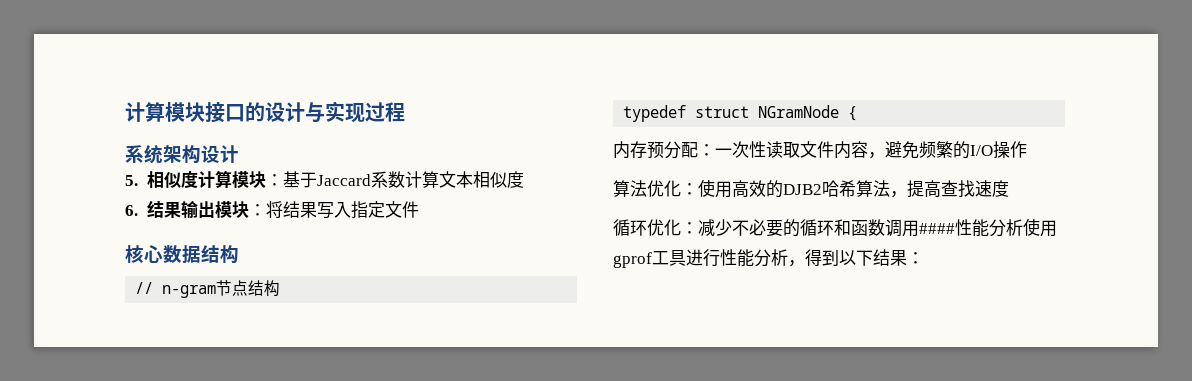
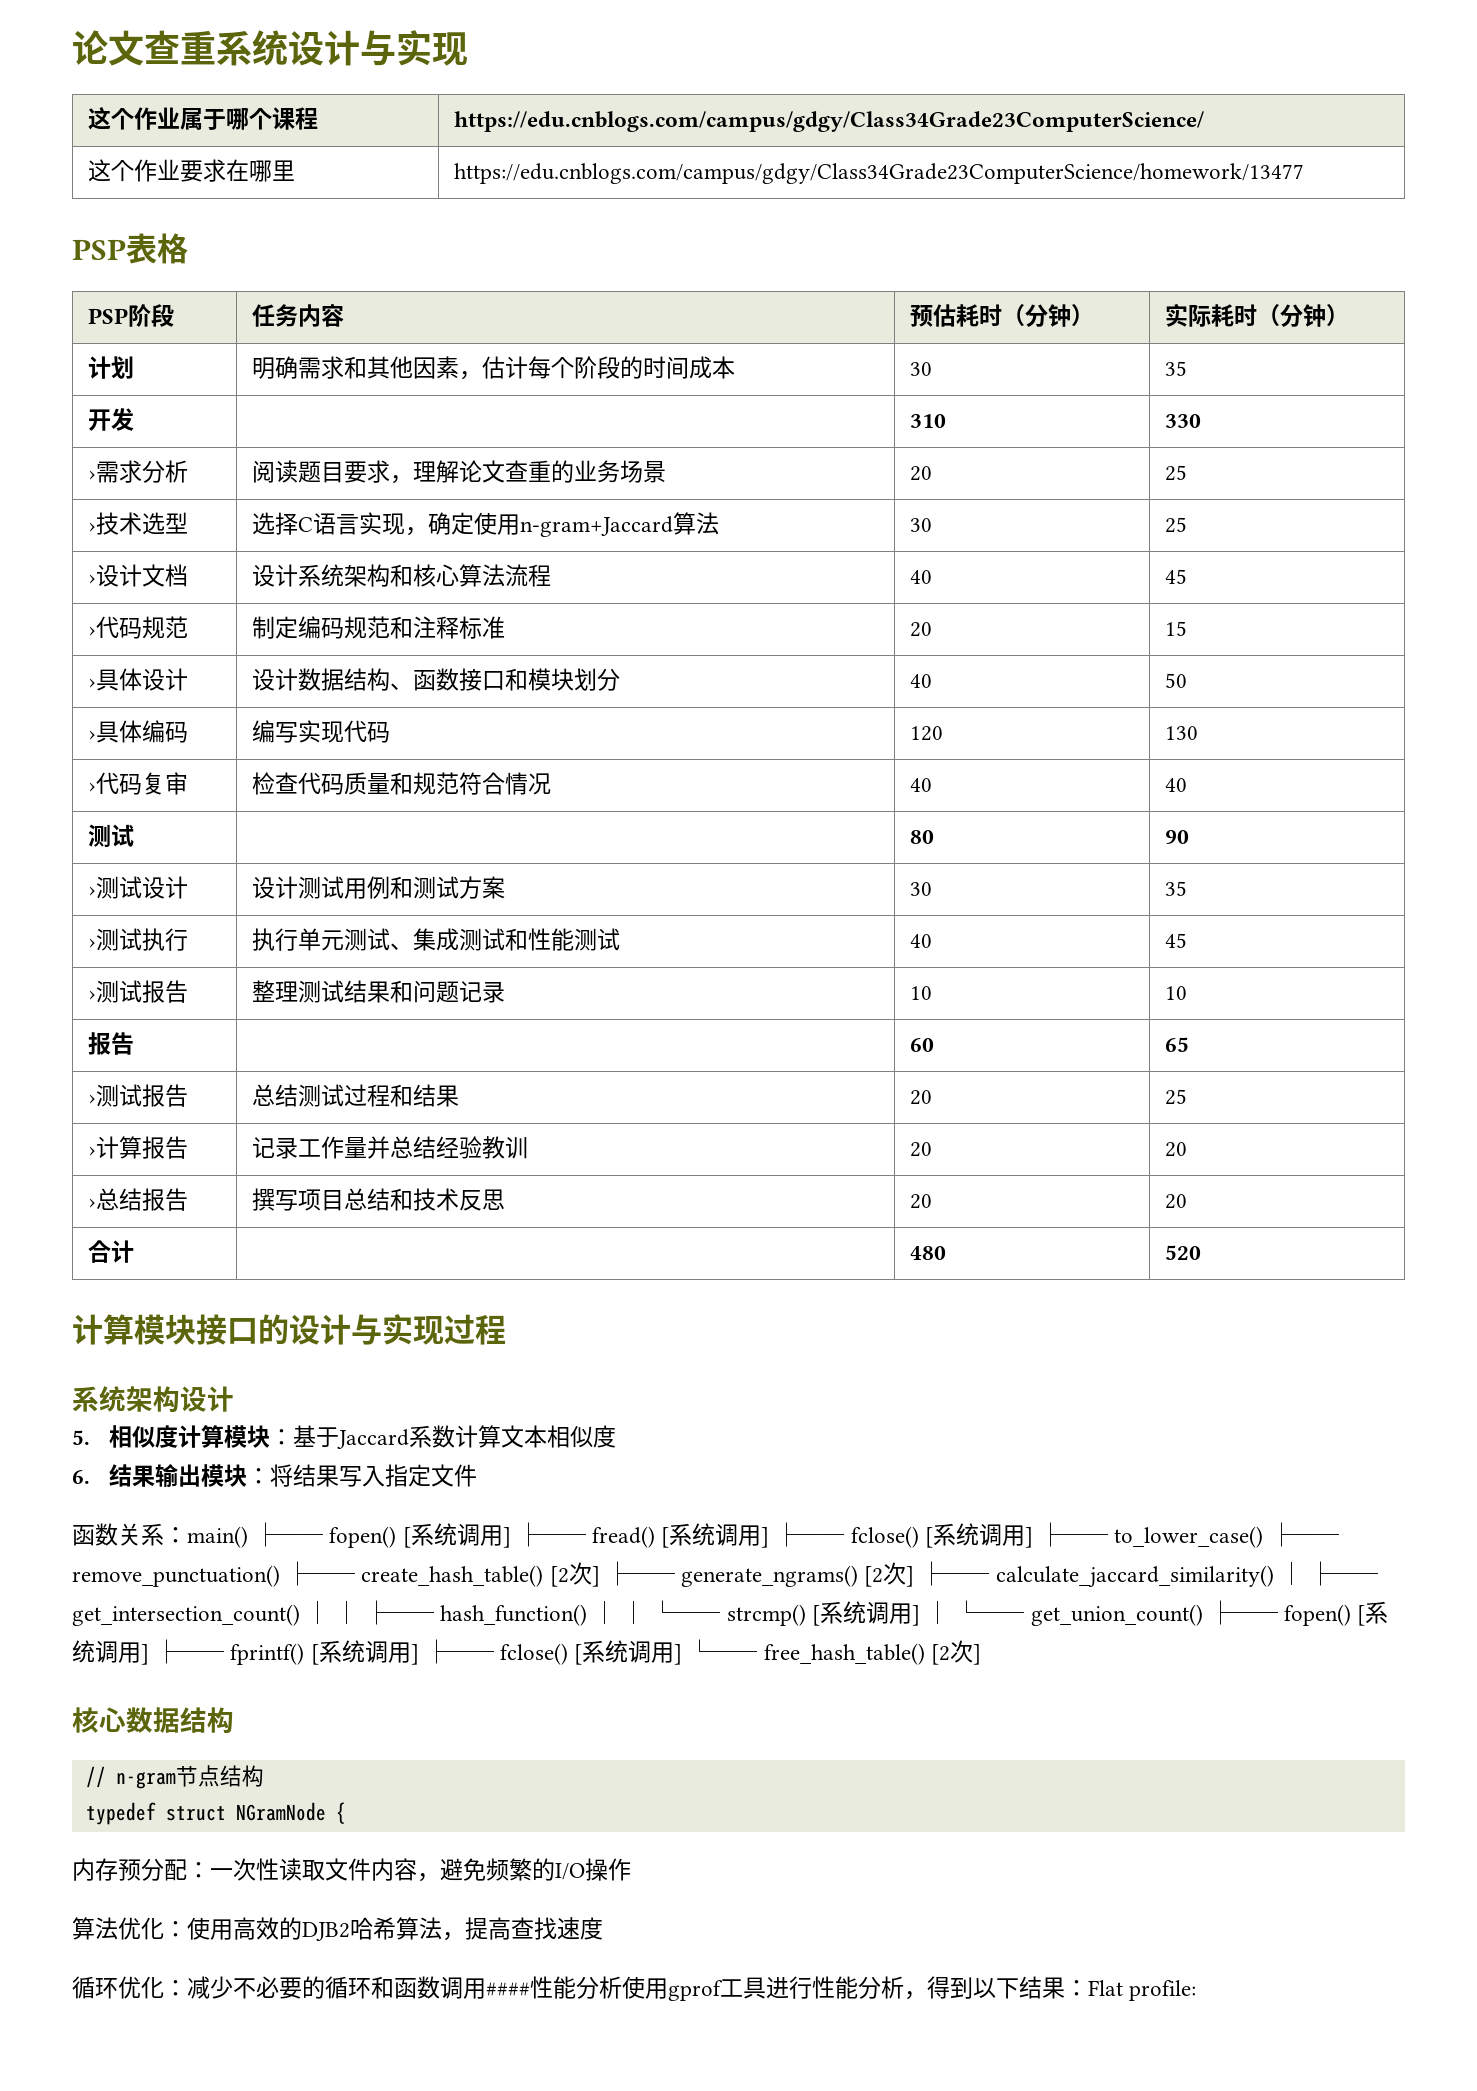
+ 论文查重系统设计与实现
+ 这个作业属于哪个课程 | https://edu.cnblogs.com/campus/gdgy/Class34Grade23ComputerScience/
+ 这个作业要求在哪里 | https://edu.cnblogs.com/campus/gdgy/Class34Grade23ComputerScience/homework/13477
+ PSP表格
+ PSP阶段 | 任务内容 | 预估耗时（分钟） | 实际耗时（分钟）
+ 计划 | 明确需求和其他因素，估计每个阶段的时间成本 | 30 | 35
+ 开发 | | 310 | 330
+ ›需求分析 | 阅读题目要求，理解论文查重的业务场景 | 20 | 25
+ ›技术选型 | 选择C语言实现，确定使用n-gram+Jaccard算法 | 30 | 25
+ ›设计文档 | 设计系统架构和核心算法流程 | 40 | 45
+ ›代码规范 | 制定编码规范和注释标准 | 20 | 15
+ ›具体设计 | 设计数据结构、函数接口和模块划分 | 40 | 50
+ ›具体编码 | 编写实现代码 | 120 | 130
+ ›代码复审 | 检查代码质量和规范符合情况 | 40 | 40
+ 测试 | | 80 | 90
+ ›测试设计 | 设计测试用例和测试方案 | 30 | 35
+ ›测试执行 | 执行单元测试、集成测试和性能测试 | 40 | 45
+ ›测试报告 | 整理测试结果和问题记录 | 10 | 10
+ 报告 | | 60 | 65
+ ›测试报告 | 总结测试过程和结果 | 20 | 25
+ ›计算报告 | 记录工作量并总结经验教训 | 20 | 20
+ ›总结报告 | 撰写项目总结和技术反思 | 20 | 20
+ 合计 | | 480 | 520
+ 函数关系：main() ├── fopen() [系统调用] ├── fread() [系统调用] ├── fclose() [系统调用] ├── to_lower_case() ├── remove_punctuation() ├── create_hash_table() [2次] ├── generate_ngrams() [2次] ├── calculate_jaccard_similarity() │ ├── get_intersection_count() │ │ ├── hash_function() │ │ └── strcmp() [系统调用] │ └── get_union_count() ├── fopen() [系统调用] ├── fprintf() [系统调用] ├── fclose() [系统调用] └── free_hash_table() [2次]
- 循环优化：减少不必要的循环和函数调用####性能分析使用gprof工具进行性能分析，得到以下结果：
+ 循环优化：减少不必要的循环和函数调用####性能分析使用gprof工具进行性能分析，得到以下结果：Flat profile:

